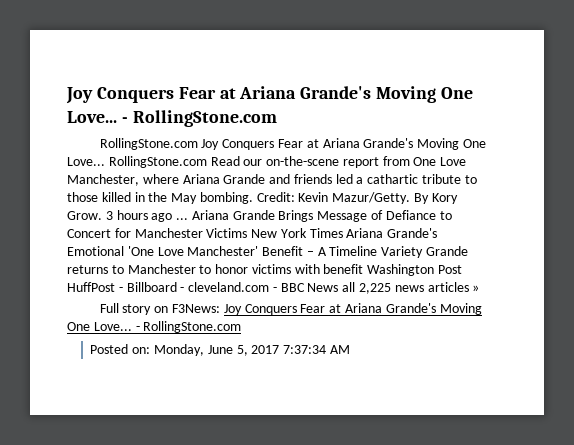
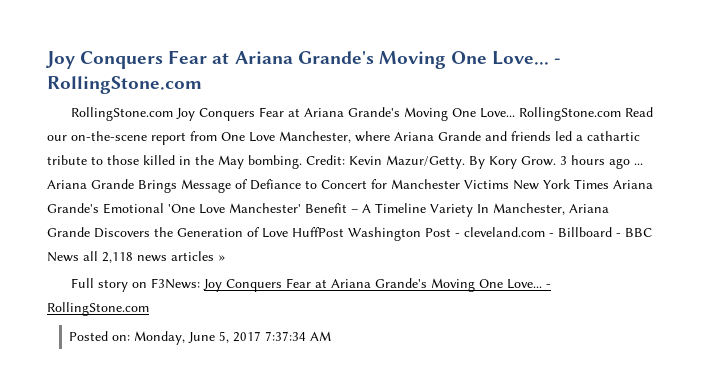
- Ariana Grande Brings Message of Defiance to Concert for Manchester Victims New York Times Ariana Grande's Emotional 'One Love Manchester' Benefit – A Timeline Variety Grande returns to Manchester to honor victims with benefit Washington Post HuffPost - Billboard - cleveland.com - BBC News all 2,225 news articles »
+ Ariana Grande Brings Message of Defiance to Concert for Manchester Victims New York Times Ariana Grande's Emotional 'One Love Manchester' Benefit – A Timeline Variety In Manchester, Ariana Grande Discovers the Generation of Love HuffPost Washington Post - cleveland.com - Billboard - BBC News all 2,118 news articles »

